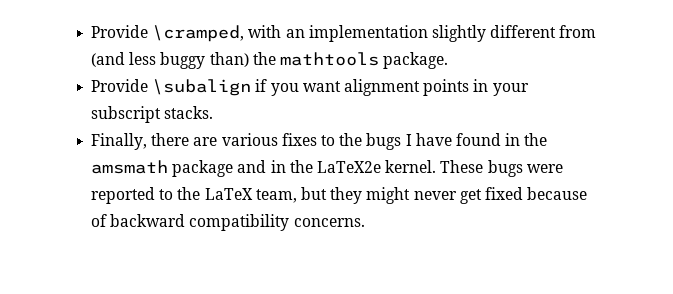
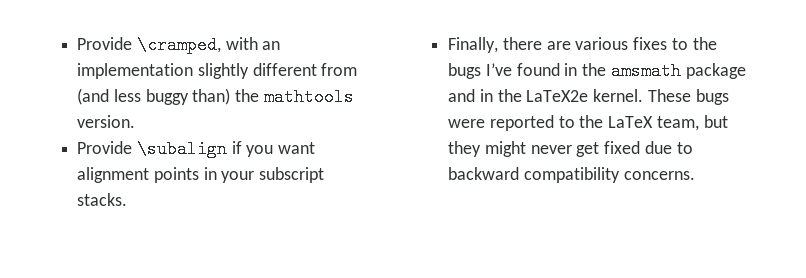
- Provide \cramped, with an implementation slightly different from (and less buggy than) the mathtools package.
+ Provide \cramped, with an implementation slightly different from (and less buggy than) the mathtools version.
- Finally, there are various fixes to the bugs I have found in the amsmath package and in the LaTeX2e kernel.
+ Finally, there are various fixes to the bugs I’ve found in the amsmath package and in the LaTeX2e kernel.
- These bugs were reported to the LaTeX team, but they might never get fixed because of backward compatibility concerns.
+ These bugs were reported to the LaTeX team, but they might never get fixed due to backward compatibility concerns.

